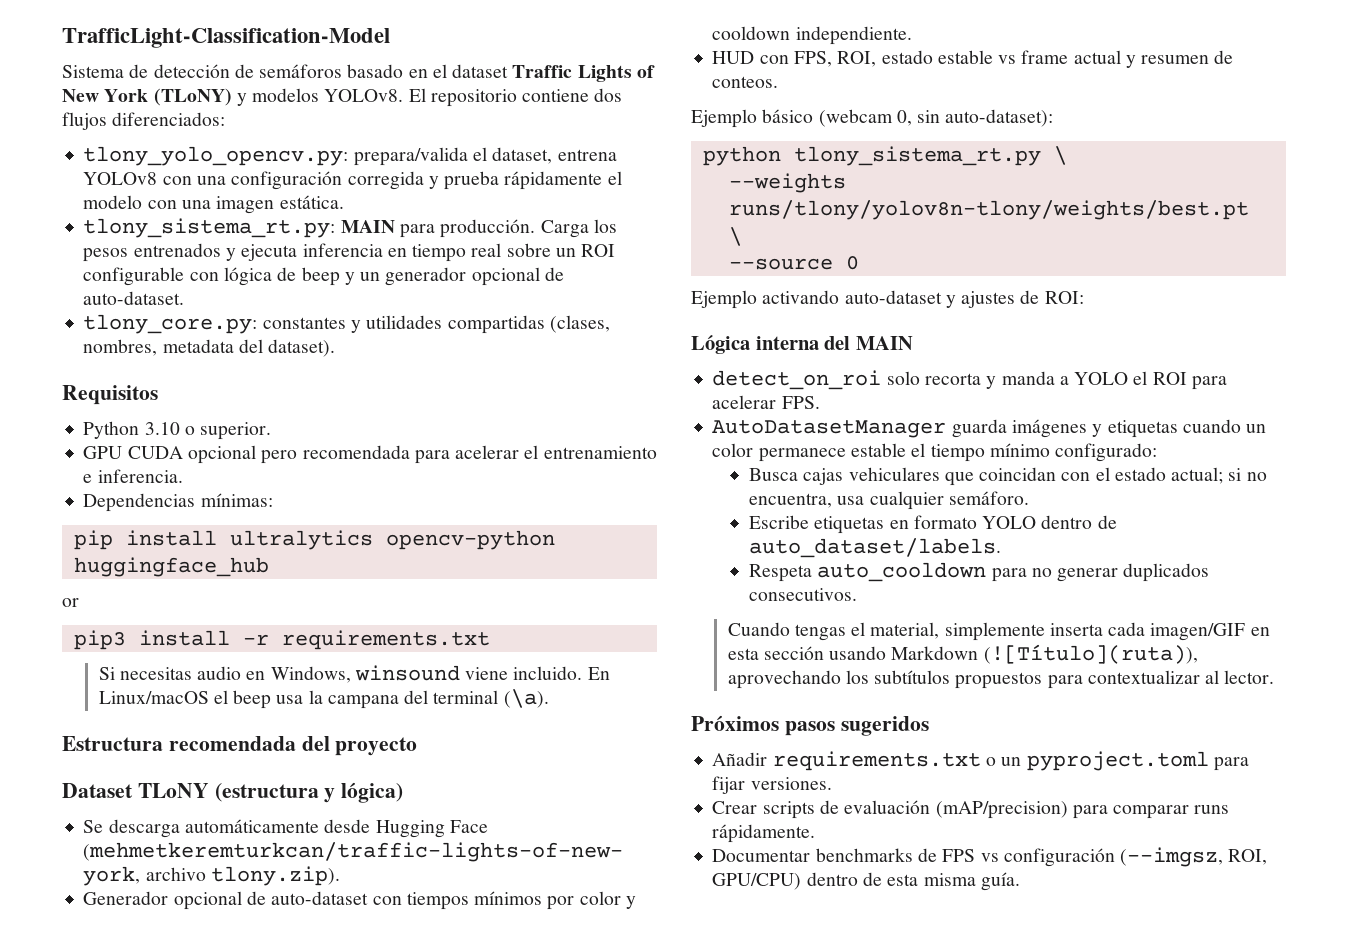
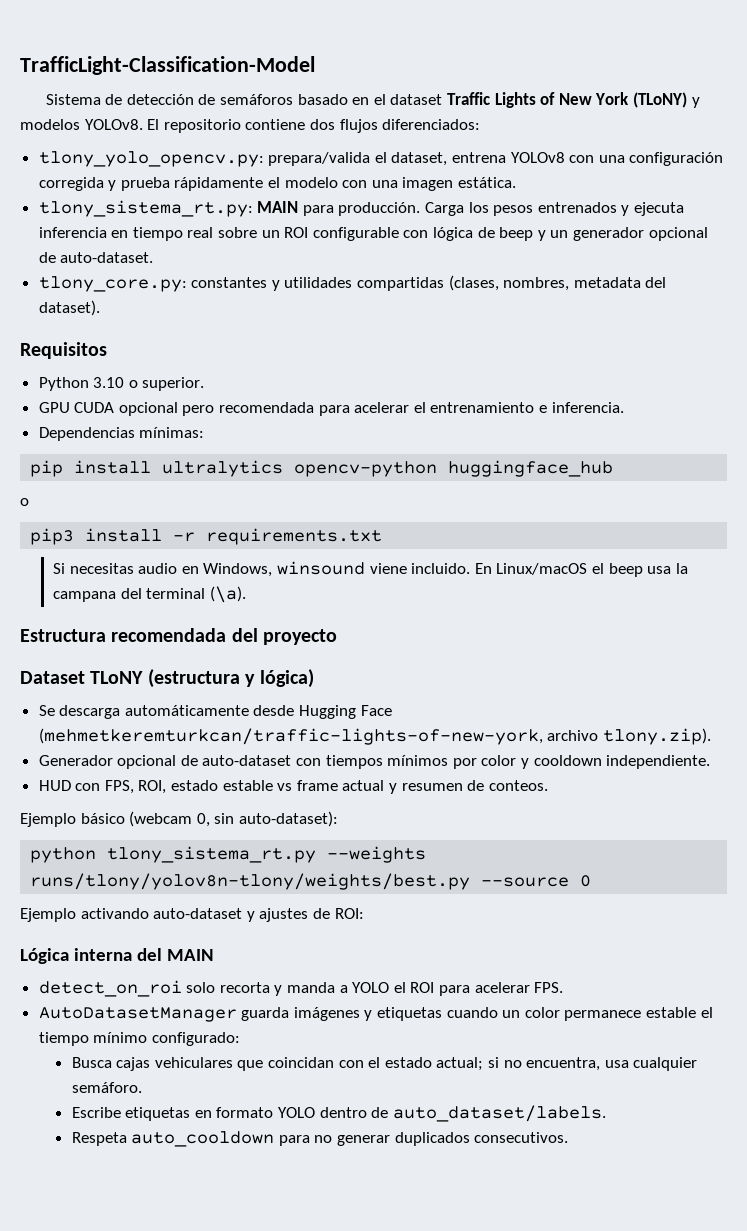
  pip install ultralytics opencv-python huggingface_hub
- or
+ o
- python tlony_sistema_rt.py \
- --weights runs/tlony/yolov8n-tlony/weights/best.pt \
- --source 0
+ python tlony_sistema_rt.py --weights runs/tlony/yolov8n-tlony/weights/best.py --source 0
- Cuando tengas el material, simplemente inserta cada imagen/GIF en esta sección usando Markdown (![Título](ruta)), aprovechando los subtítulos propuestos para contextualizar al lector.
- Próximos pasos sugeridos
- Añadir requirements.txt o un pyproject.toml para fijar versiones.
- Crear scripts de evaluación (mAP/precision) para comparar runs rápidamente.
- Documentar benchmarks de FPS vs configuración (--imgsz, ROI, GPU/CPU) dentro de esta misma guía.

